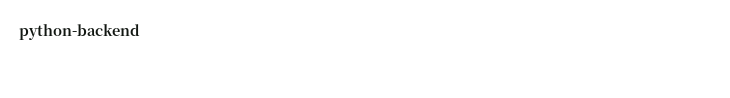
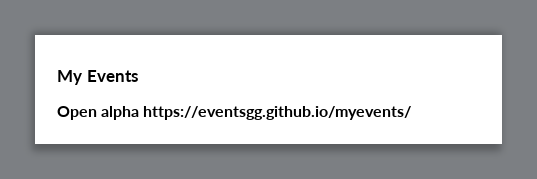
- python-backend
+ My Events
+ Open alpha https://eventsgg.github.io/myevents/

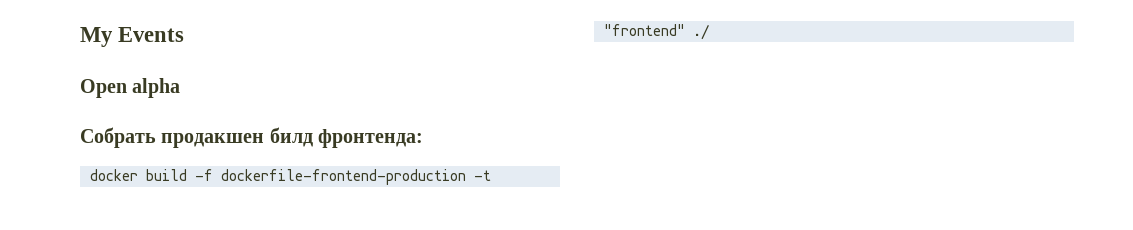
- Open alpha https://eventsgg.github.io/myevents/
+ Open alpha
+ Собрать продакшен билд фронтенда:
+ docker build -f dockerfile-frontend-production -t "frontend" ./

